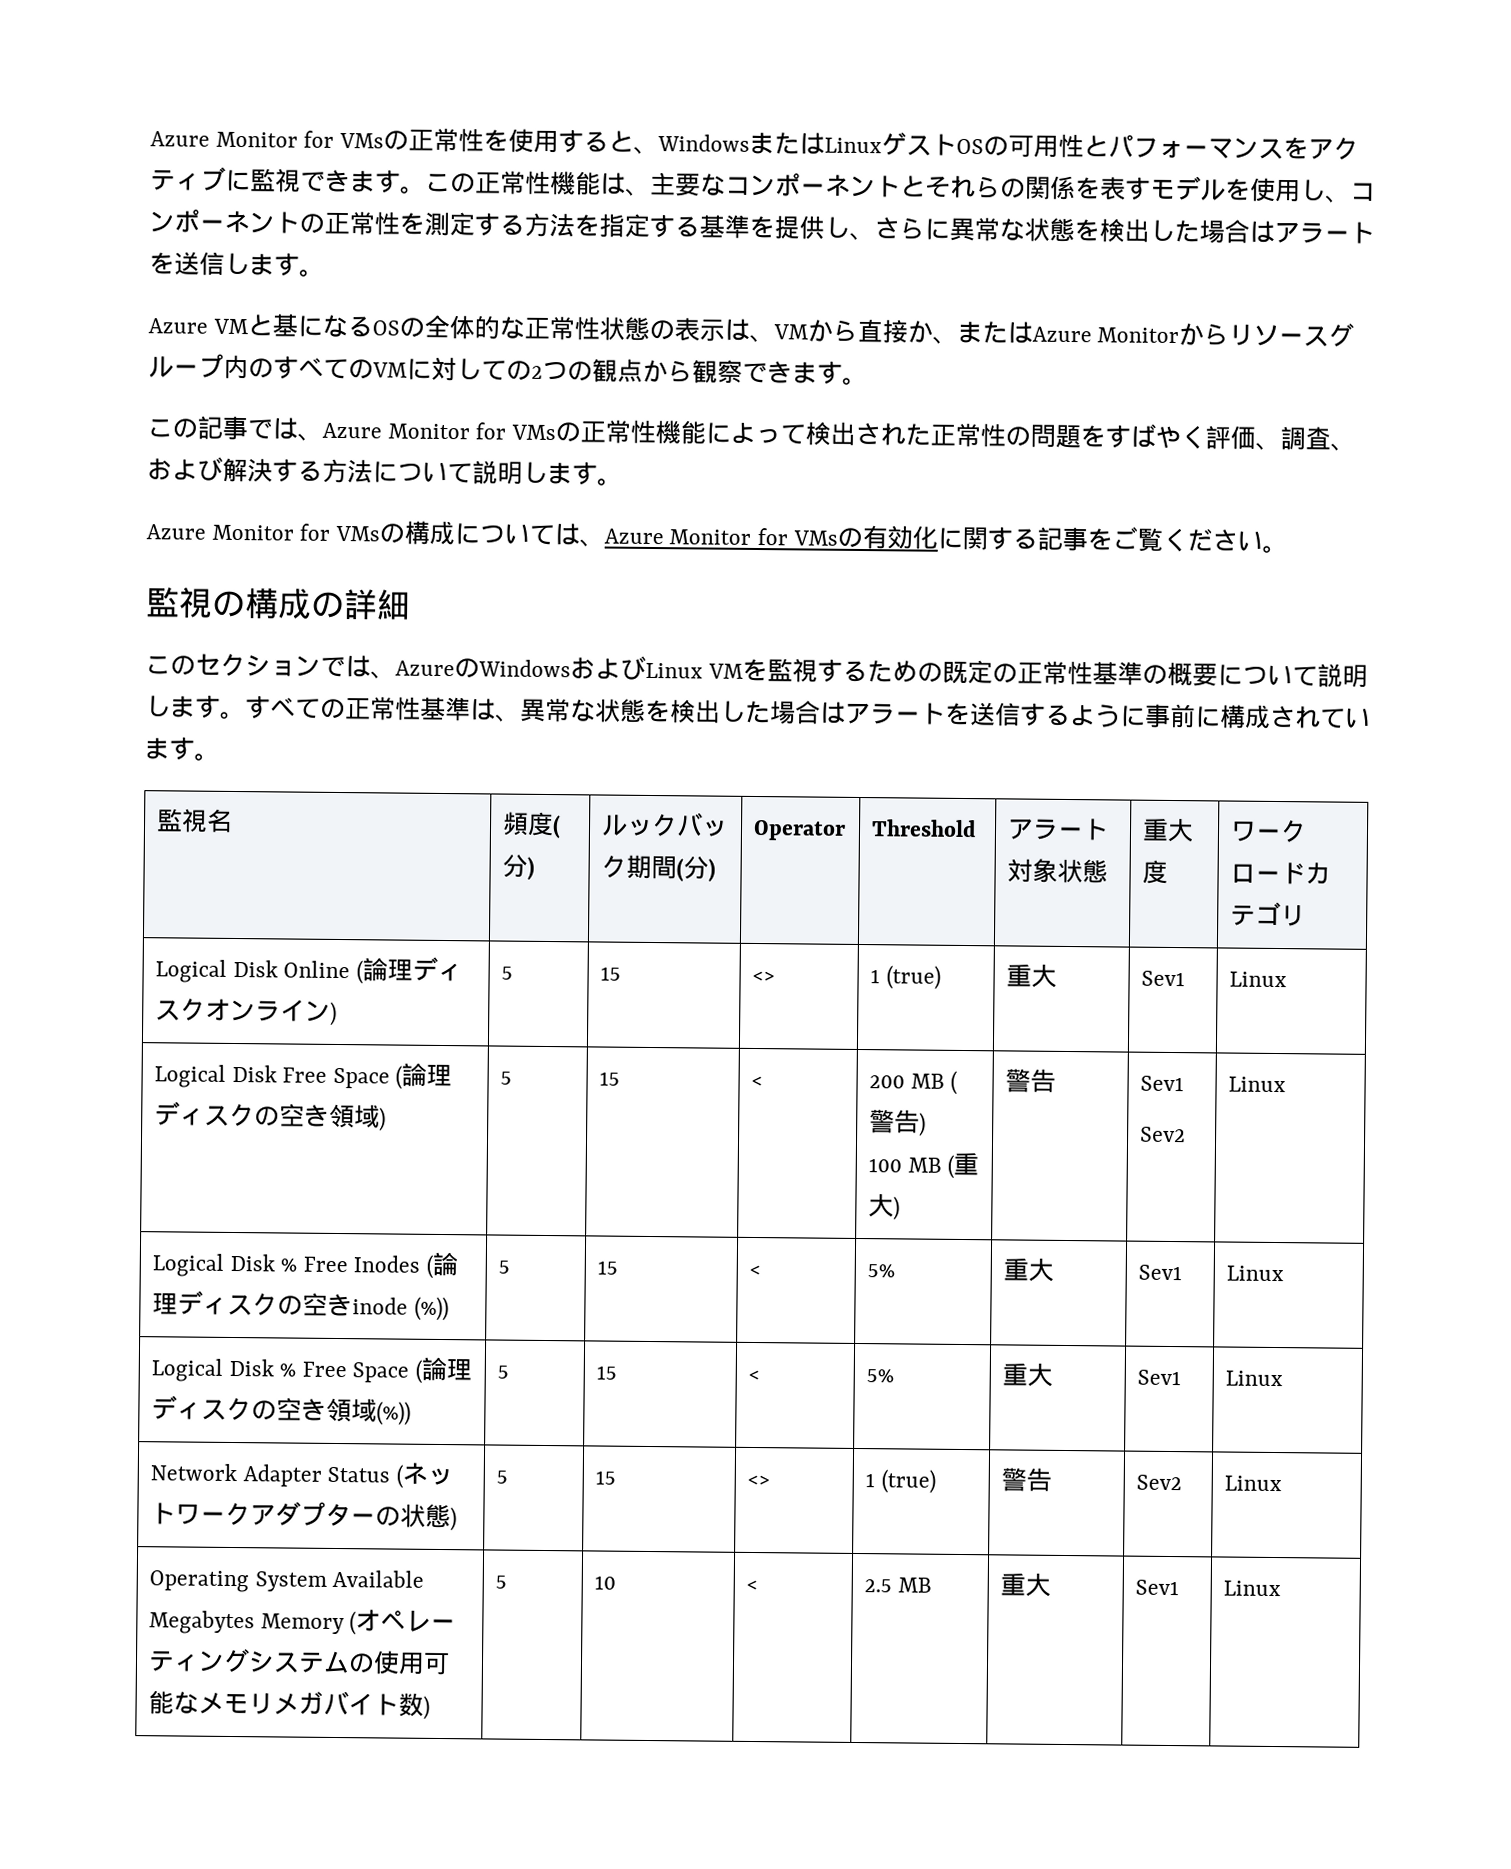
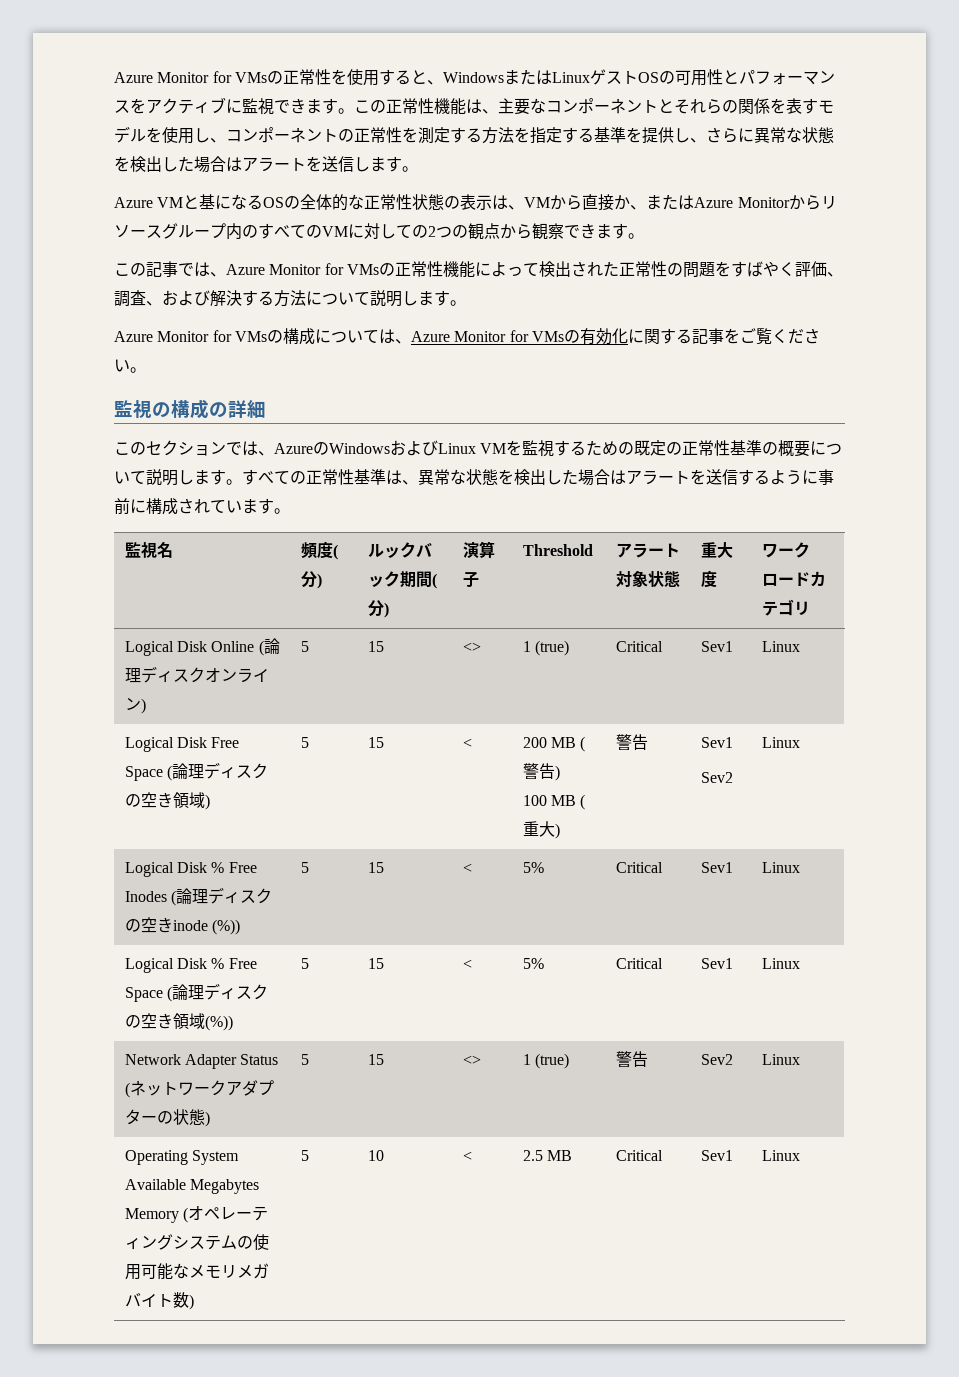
- 監視名 | 頻度(分) | ルックバック期間(分) | Operator | Threshold | アラート対象状態 | 重大度 | ワークロードカテゴリ
+ 監視名 | 頻度(分) | ルックバック期間(分) | 演算子 | Threshold | アラート対象状態 | 重大度 | ワークロードカテゴリ
- Logical Disk Online (論理ディスクオンライン) | 5 | 15 | <> | 1 (true) | 重大 | Sev1 | Linux
+ Logical Disk Online (論理ディスクオンライン) | 5 | 15 | <> | 1 (true) | Critical | Sev1 | Linux
- Logical Disk % Free Inodes (論理ディスクの空きinode (%)) | 5 | 15 | < | 5% | 重大 | Sev1 | Linux
+ Logical Disk % Free Inodes (論理ディスクの空きinode (%)) | 5 | 15 | < | 5% | Critical | Sev1 | Linux
- Logical Disk % Free Space (論理ディスクの空き領域(%)) | 5 | 15 | < | 5% | 重大 | Sev1 | Linux
+ Logical Disk % Free Space (論理ディスクの空き領域(%)) | 5 | 15 | < | 5% | Critical | Sev1 | Linux
- Operating System Available Megabytes Memory (オペレーティングシステムの使用可能なメモリメガバイト数) | 5 | 10 | < | 2.5 MB | 重大 | Sev1 | Linux
+ Operating System Available Megabytes Memory (オペレーティングシステムの使用可能なメモリメガバイト数) | 5 | 10 | < | 2.5 MB | Critical | Sev1 | Linux

